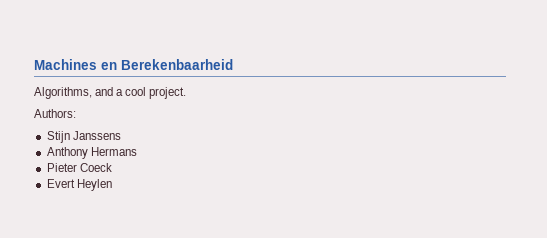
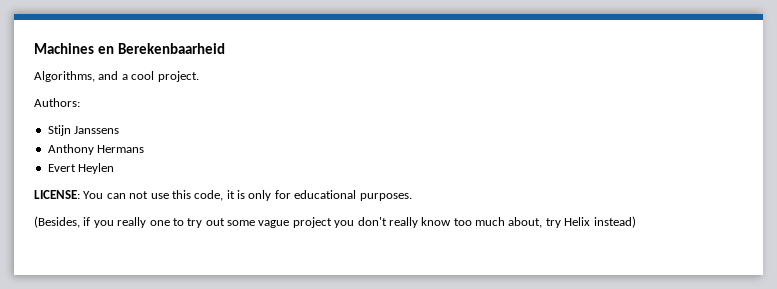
- Pieter Coeck
+ LICENSE: You can not use this code, it is only for educational purposes.
+ (Besides, if you really one to try out some vague project you don't really know too much about, try Helix instead)

